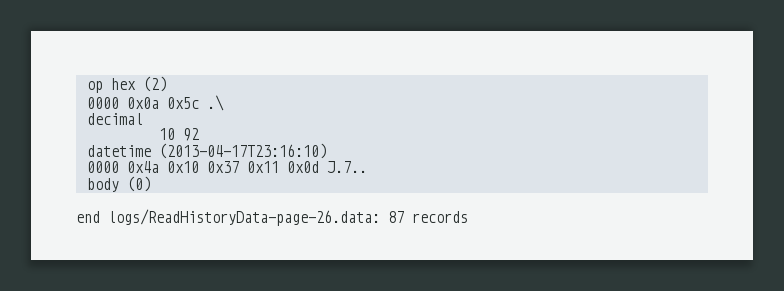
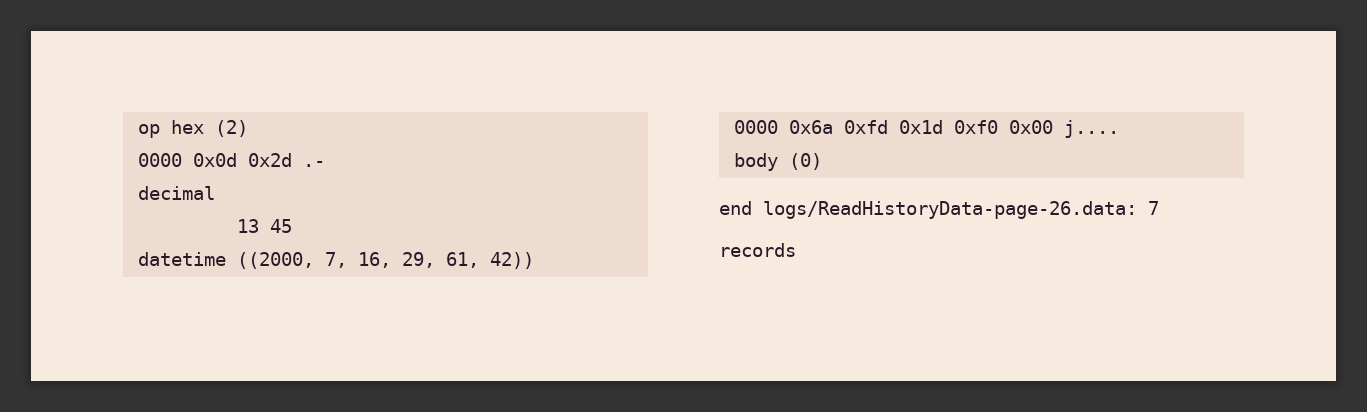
- 0000 0x0a 0x5c .\
+ 0000 0x0d 0x2d .-
- 10 92
+ 13 45
- datetime (2013-04-17T23:16:10)
- 0000 0x4a 0x10 0x37 0x11 0x0d J.7..
+ datetime ((2000, 7, 16, 29, 61, 42))
+ 0000 0x6a 0xfd 0x1d 0xf0 0x00 j....
- end logs/ReadHistoryData-page-26.data: 87 records
+ end logs/ReadHistoryData-page-26.data: 7 records

